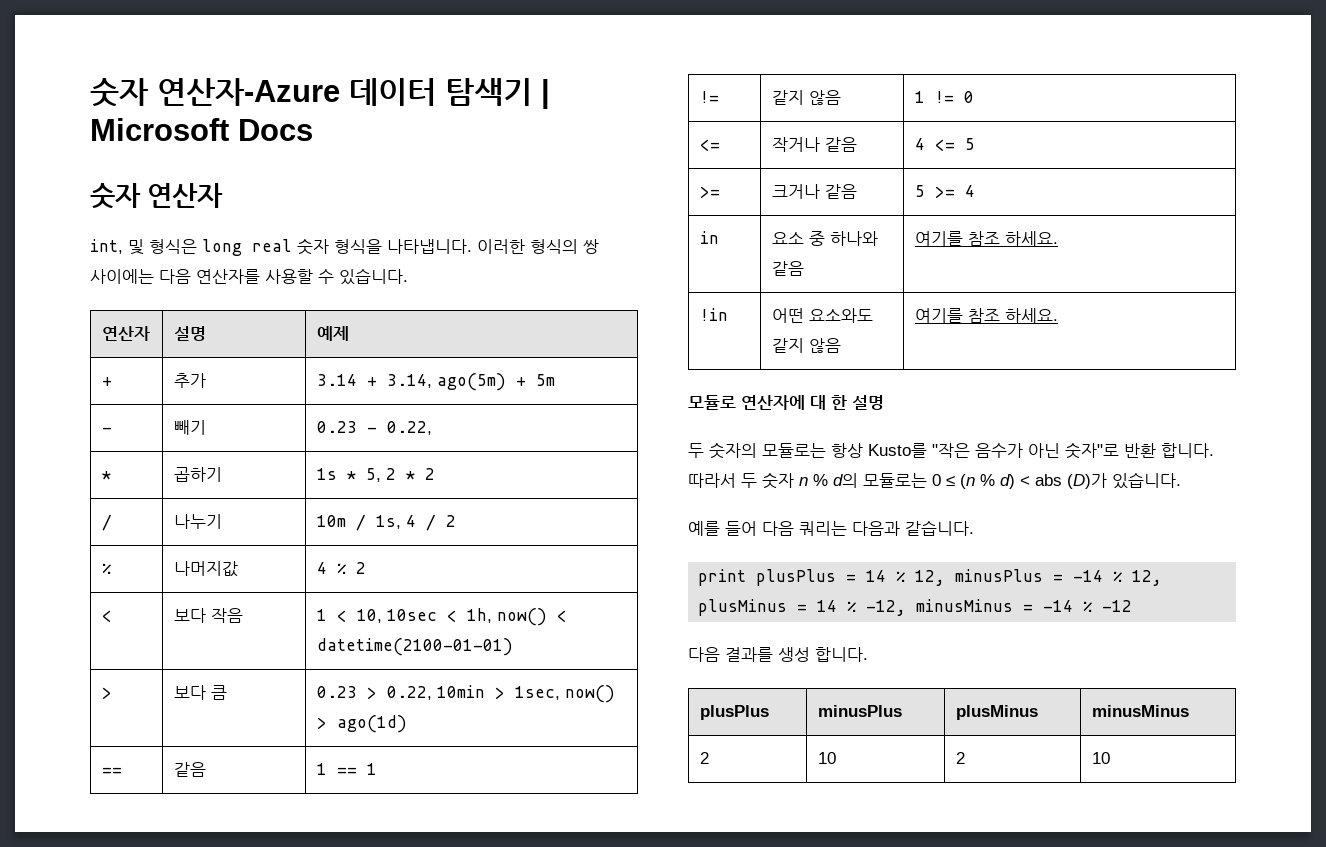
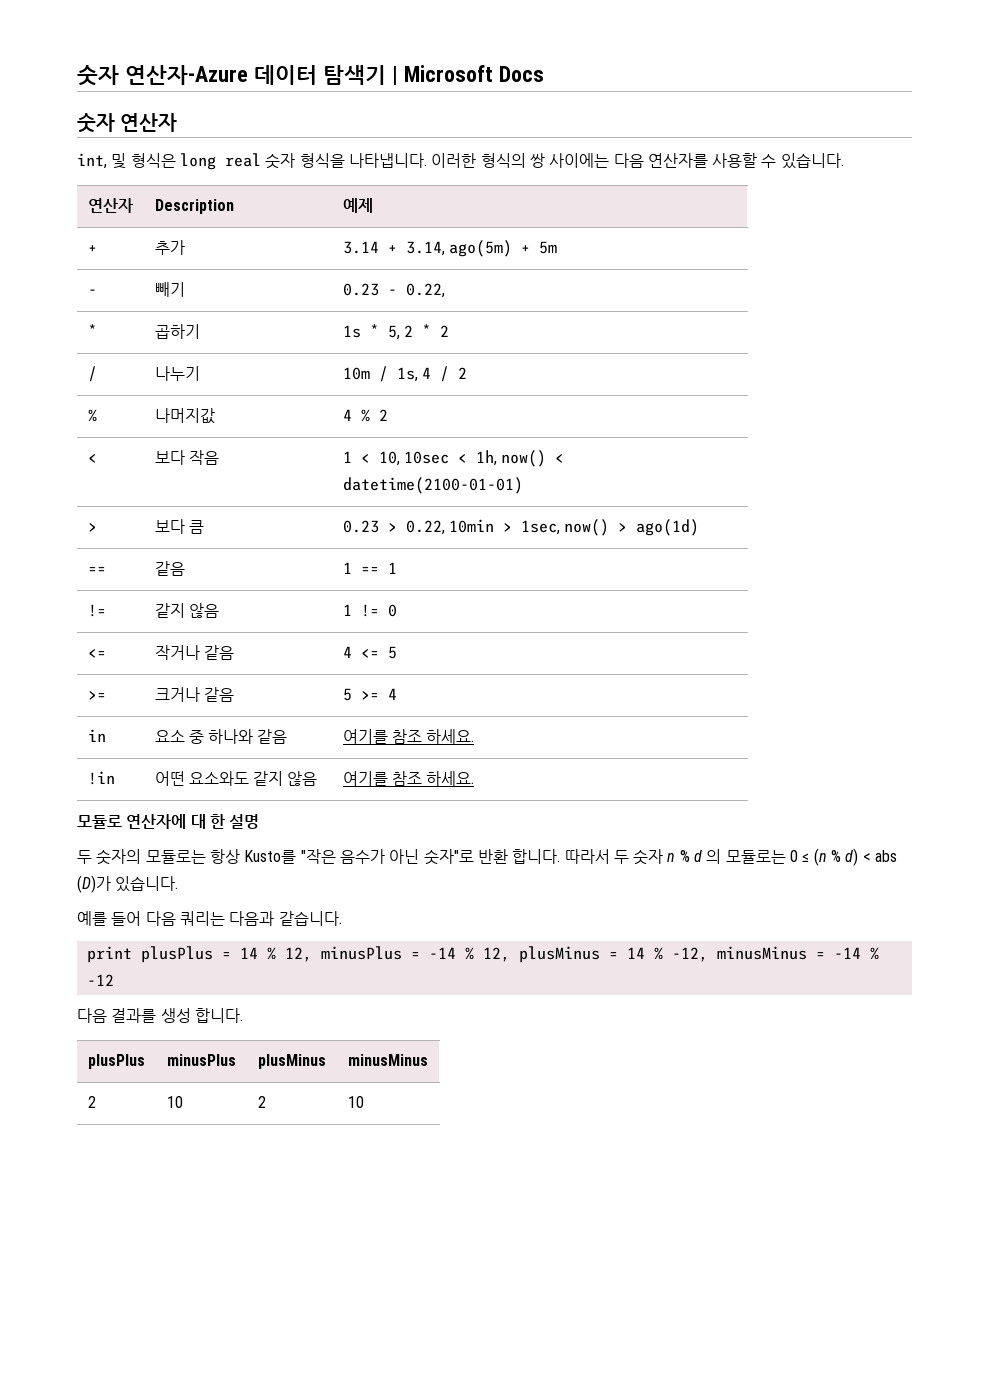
- 연산자 | 설명 | 예제
+ 연산자 | Description | 예제
- 따라서 두 숫자 n % d의 모듈로는 0 ≤ (n % d) < abs (D)가 있습니다.
+ 따라서 두 숫자 n % d 의 모듈로는 0 ≤ (n % d) < abs (D)가 있습니다.

